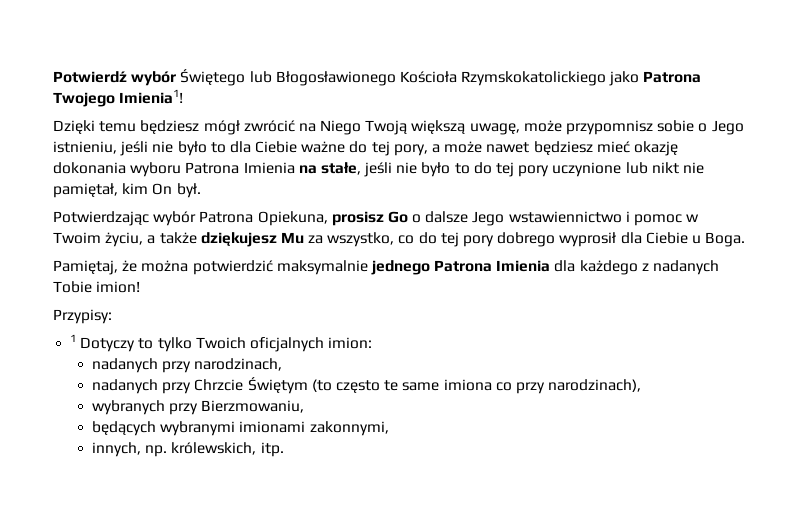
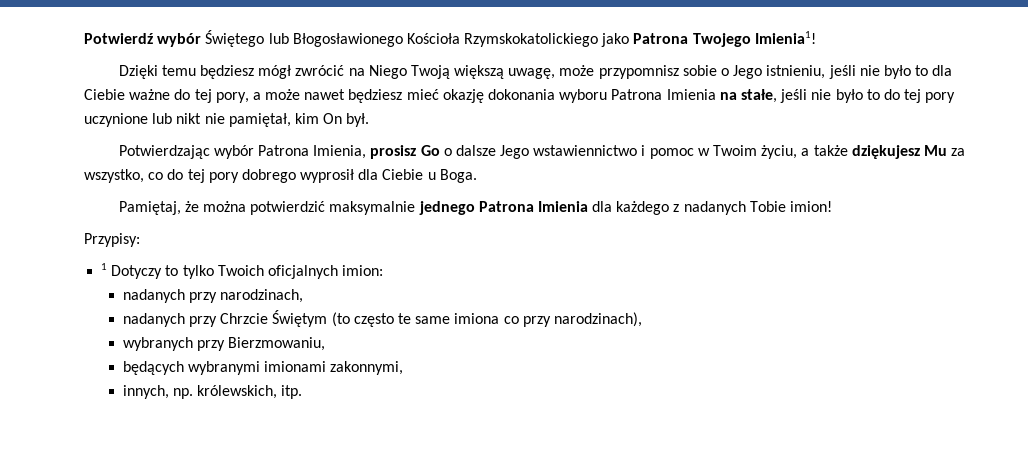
- Potwierdzając wybór Patrona Opiekuna, prosisz Go o dalsze Jego wstawiennictwo i pomoc w Twoim życiu, a także dziękujesz Mu za wszystko, co do tej pory dobrego wyprosił dla Ciebie u Boga.
+ Potwierdzając wybór Patrona Imienia, prosisz Go o dalsze Jego wstawiennictwo i pomoc w Twoim życiu, a także dziękujesz Mu za wszystko, co do tej pory dobrego wyprosił dla Ciebie u Boga.

